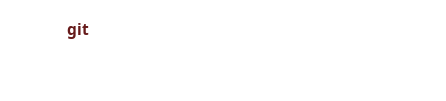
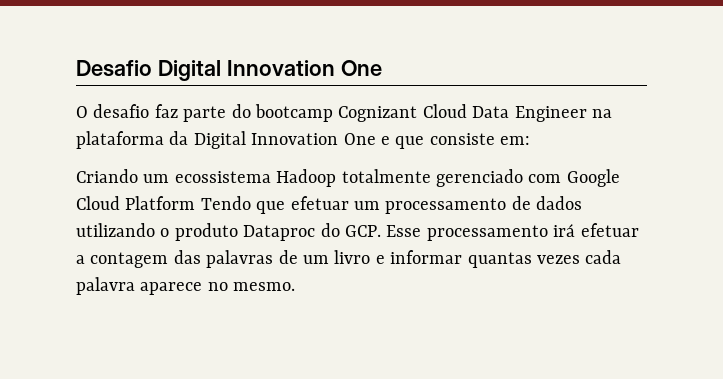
- git
+ Desafio Digital Innovation One
+ O desafio faz parte do bootcamp Cognizant Cloud Data Engineer na plataforma da Digital Innovation One e que consiste em:
+ Criando um ecossistema Hadoop totalmente gerenciado com Google Cloud Platform Tendo que efetuar um processamento de dados utilizando o produto Dataproc do GCP. Esse processamento irá efetuar a contagem das palavras de um livro e informar quantas vezes cada palavra aparece no mesmo.

